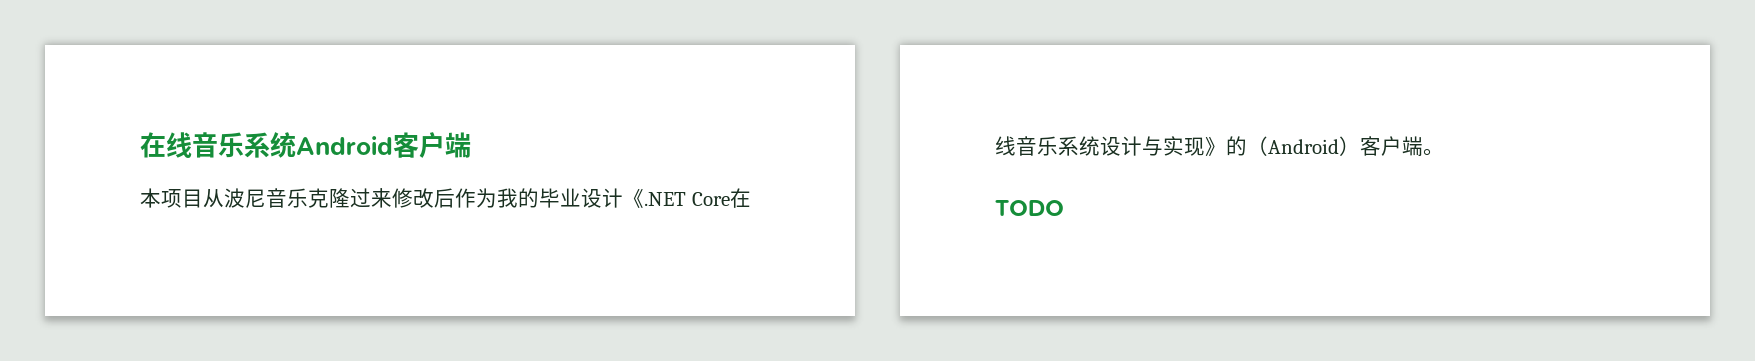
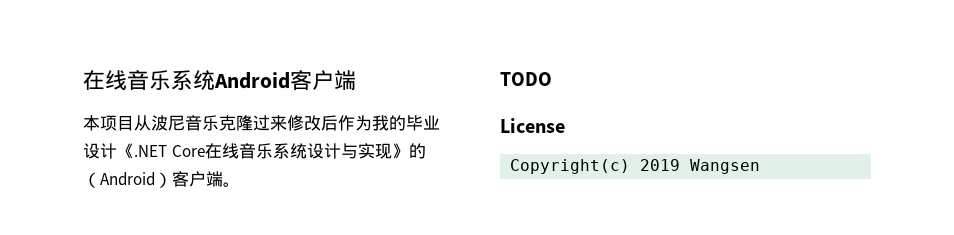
+ License
+ Copyright(c) 2019 Wangsen

